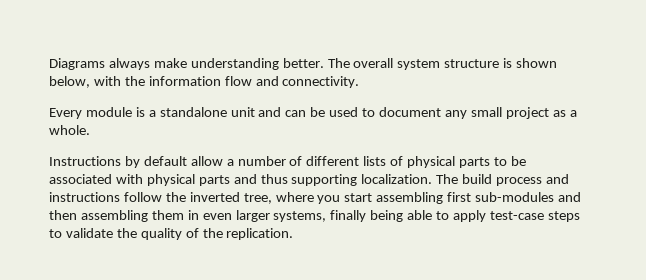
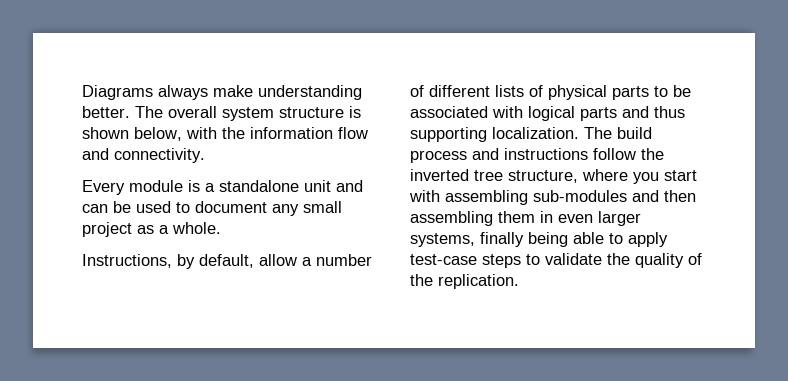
- Instructions by default allow a number of different lists of physical parts to be associated with physical parts and thus supporting localization.
+ Instructions, by default, allow a number of different lists of physical parts to be associated with logical parts and thus supporting localization.
- The build process and instructions follow the inverted tree, where you start assembling first sub-modules and then assembling them in even larger systems, finally being able to apply test-case steps to validate the quality of the replication.
+ The build process and instructions follow the inverted tree structure, where you start with assembling sub-modules and then assembling them in even larger systems, finally being able to apply test-case steps to validate the quality of the replication.

